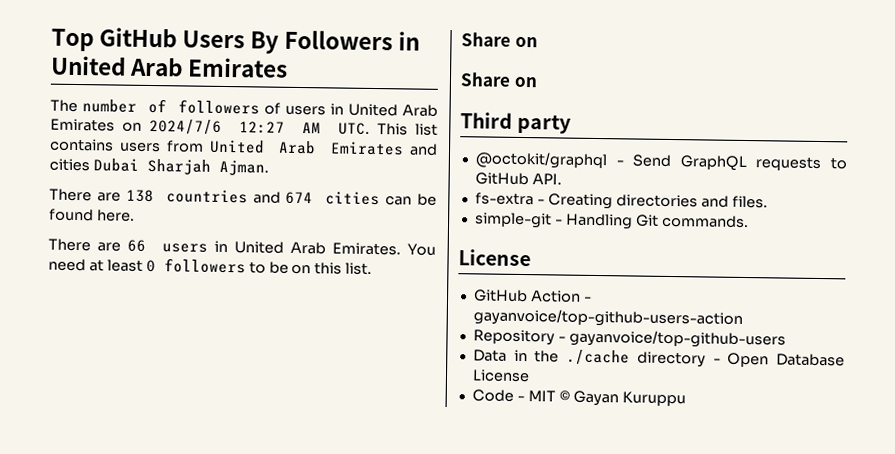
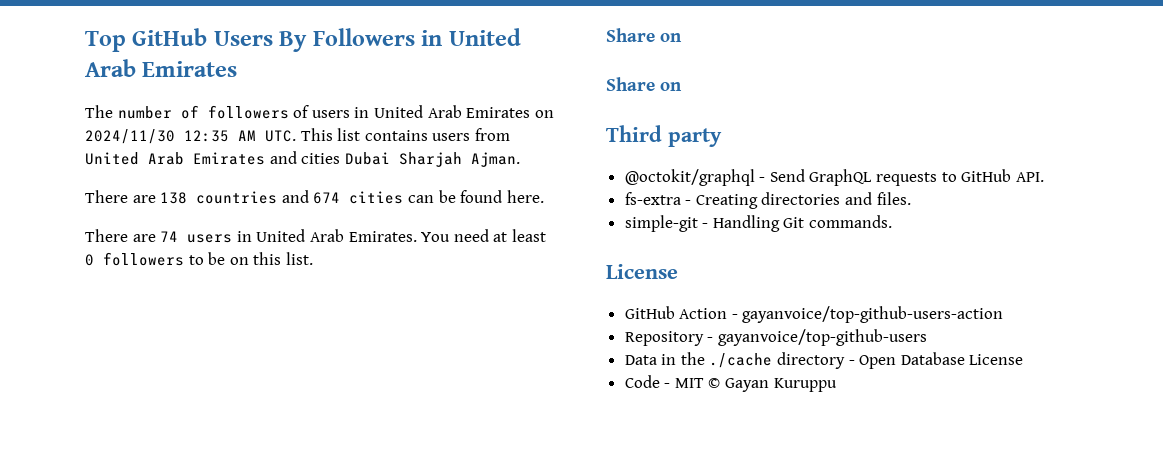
- The number of followers of users in United Arab Emirates on 2024/7/6 12:27 AM UTC. This list contains users from United Arab Emirates and cities Dubai Sharjah Ajman.
+ The number of followers of users in United Arab Emirates on 2024/11/30 12:35 AM UTC. This list contains users from United Arab Emirates and cities Dubai Sharjah Ajman.
- There are 66 users in United Arab Emirates.
+ There are 74 users in United Arab Emirates.

